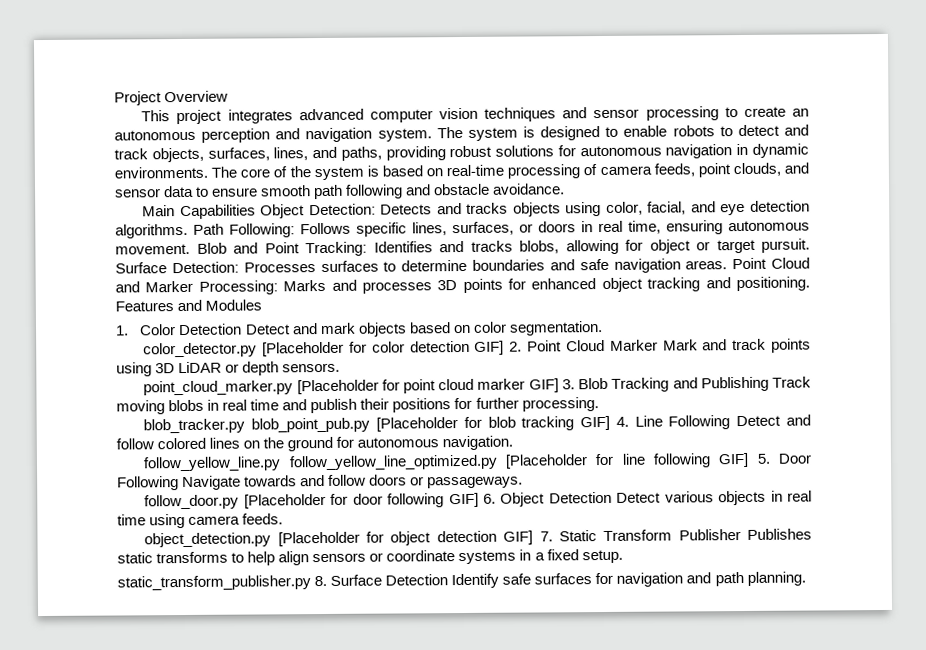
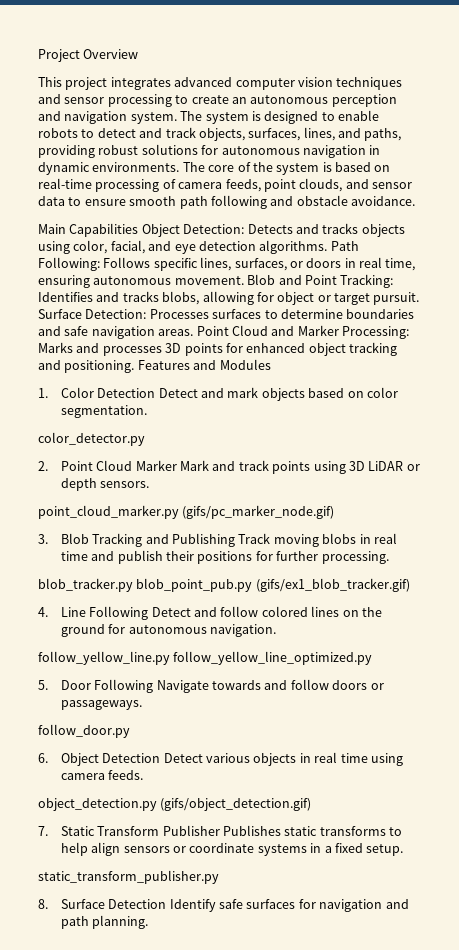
- color_detector.py [Placeholder for color detection GIF] 2. Point Cloud Marker Mark and track points using 3D LiDAR or depth sensors.
+ color_detector.py
+ 2. Point Cloud Marker Mark and track points using 3D LiDAR or depth sensors.
- point_cloud_marker.py [Placeholder for point cloud marker GIF] 3. Blob Tracking and Publishing Track moving blobs in real time and publish their positions for further processing.
+ point_cloud_marker.py (gifs/pc_marker_node.gif)
+ 3. Blob Tracking and Publishing Track moving blobs in real time and publish their positions for further processing.
- blob_tracker.py blob_point_pub.py [Placeholder for blob tracking GIF] 4. Line Following Detect and follow colored lines on the ground for autonomous navigation.
+ blob_tracker.py blob_point_pub.py (gifs/ex1_blob_tracker.gif)
+ 4. Line Following Detect and follow colored lines on the ground for autonomous navigation.
- follow_yellow_line.py follow_yellow_line_optimized.py [Placeholder for line following GIF] 5. Door Following Navigate towards and follow doors or passageways.
+ follow_yellow_line.py follow_yellow_line_optimized.py
+ 5. Door Following Navigate towards and follow doors or passageways.
- follow_door.py [Placeholder for door following GIF] 6. Object Detection Detect various objects in real time using camera feeds.
+ follow_door.py
+ 6. Object Detection Detect various objects in real time using camera feeds.
- object_detection.py [Placeholder for object detection GIF] 7. Static Transform Publisher Publishes static transforms to help align sensors or coordinate systems in a fixed setup.
+ object_detection.py (gifs/object_detection.gif)
+ 7. Static Transform Publisher Publishes static transforms to help align sensors or coordinate systems in a fixed setup.
- static_transform_publisher.py 8. Surface Detection Identify safe surfaces for navigation and path planning.
+ static_transform_publisher.py
+ 8. Surface Detection Identify safe surfaces for navigation and path planning.

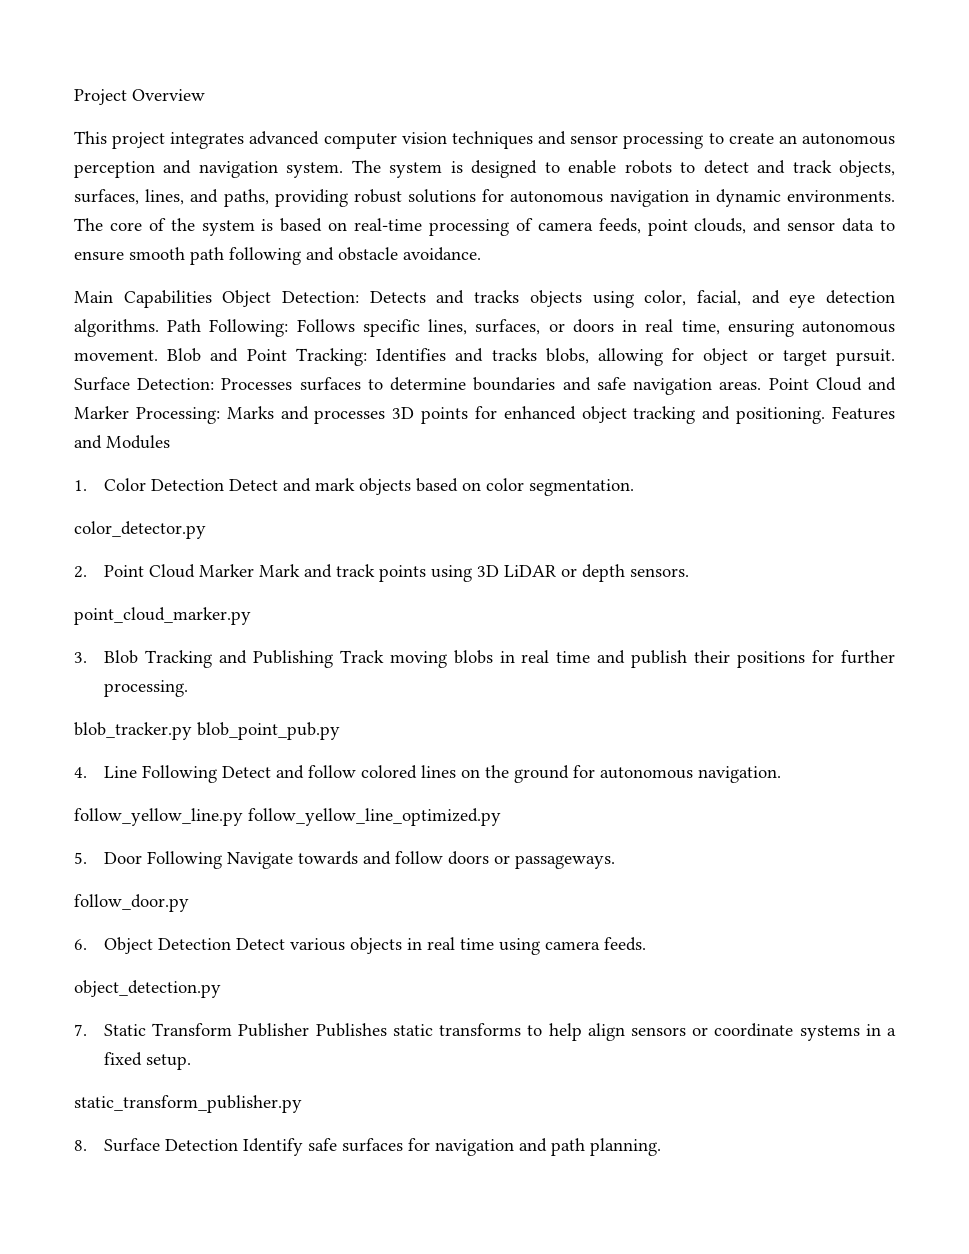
- point_cloud_marker.py (gifs/pc_marker_node.gif)
+ point_cloud_marker.py
- blob_tracker.py blob_point_pub.py (gifs/ex1_blob_tracker.gif)
+ blob_tracker.py blob_point_pub.py
- object_detection.py (gifs/object_detection.gif)
+ object_detection.py

